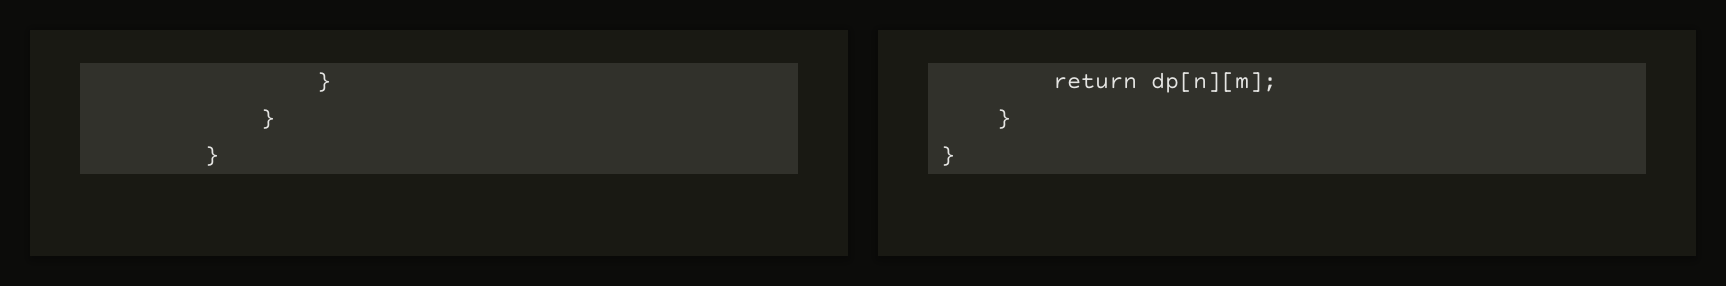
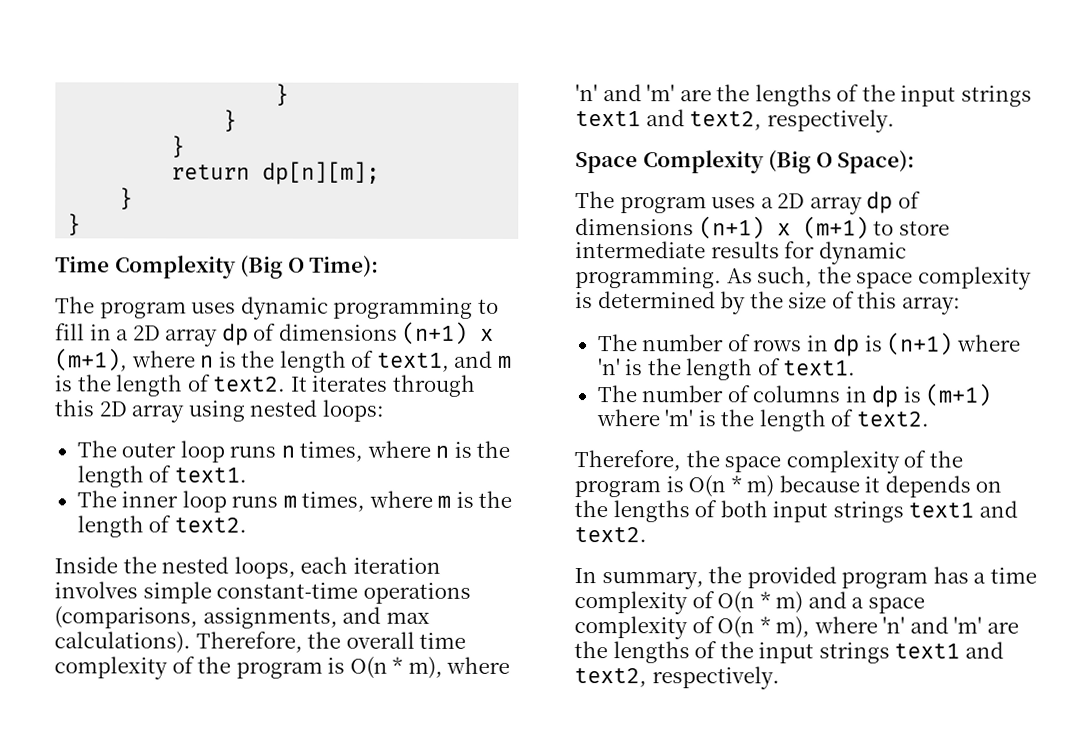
+ Time Complexity (Big O Time):
+ The program uses dynamic programming to fill in a 2D array dp of dimensions (n+1) x (m+1), where n is the length of text1, and m is the length of text2. It iterates through this 2D array using nested loops:
+ The outer loop runs n times, where n is the length of text1.
+ The inner loop runs m times, where m is the length of text2.
+ Inside the nested loops, each iteration involves simple constant-time operations (comparisons, assignments, and max calculations). Therefore, the overall time complexity of the program is O(n * m), where 'n' and 'm' are the lengths of the input strings text1 and text2, respectively.
+ Space Complexity (Big O Space):
+ The program uses a 2D array dp of dimensions (n+1) x (m+1) to store intermediate results for dynamic programming. As such, the space complexity is determined by the size of this array:
+ The number of rows in dp is (n+1) where 'n' is the length of text1.
+ The number of columns in dp is (m+1) where 'm' is the length of text2.
+ Therefore, the space complexity of the program is O(n * m) because it depends on the lengths of both input strings text1 and text2.
+ In summary, the provided program has a time complexity of O(n * m) and a space complexity of O(n * m), where 'n' and 'm' are the lengths of the input strings text1 and text2, respectively.

